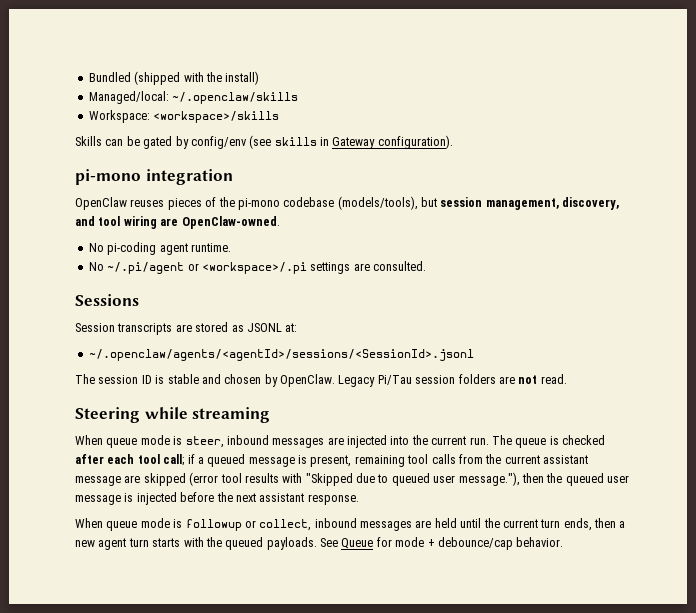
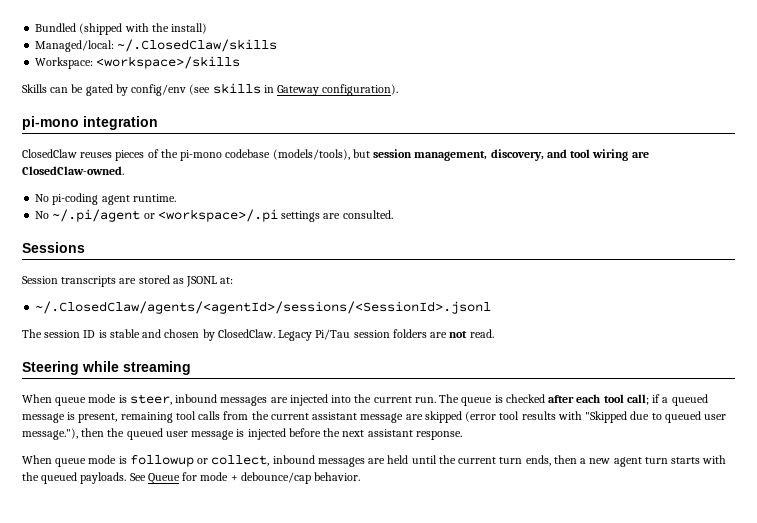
- Managed/local: ~/.openclaw/skills
+ Managed/local: ~/.ClosedClaw/skills
- OpenClaw reuses pieces of the pi-mono codebase (models/tools), but session management, discovery, and tool wiring are OpenClaw-owned.
+ ClosedClaw reuses pieces of the pi-mono codebase (models/tools), but session management, discovery, and tool wiring are ClosedClaw-owned.
- ~/.openclaw/agents/<agentId>/sessions/<SessionId>.jsonl
+ ~/.ClosedClaw/agents/<agentId>/sessions/<SessionId>.jsonl
- The session ID is stable and chosen by OpenClaw.
+ The session ID is stable and chosen by ClosedClaw.

